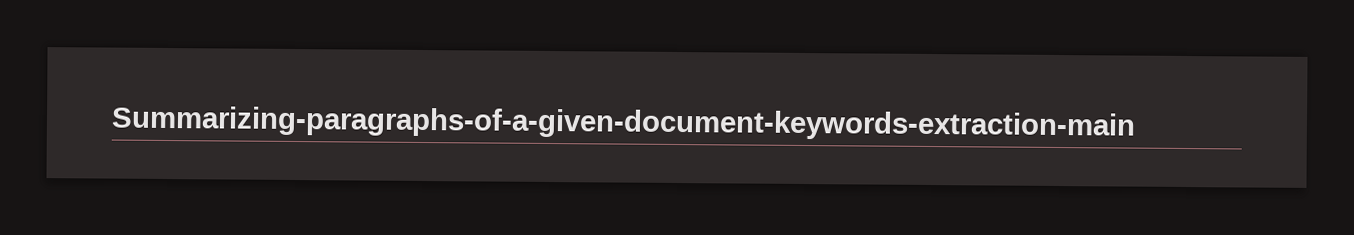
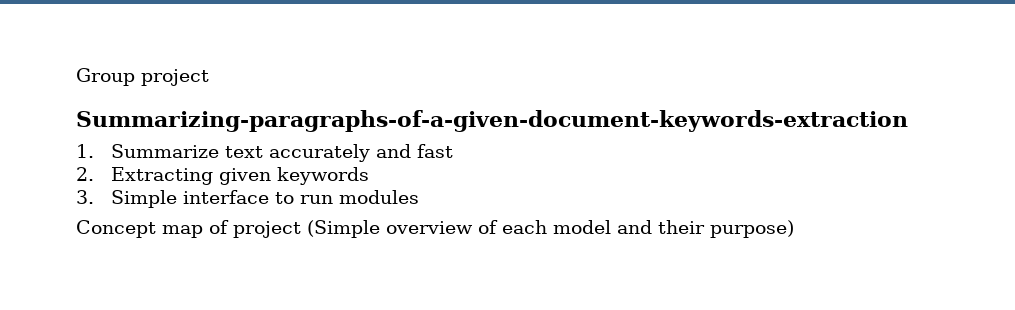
- Summarizing-paragraphs-of-a-given-document-keywords-extraction-main
+ Group project
+ Summarizing-paragraphs-of-a-given-document-keywords-extraction
+ 1. Summarize text accurately and fast
+ 2. Extracting given keywords
+ 3. Simple interface to run modules
+ Concept map of project (Simple overview of each model and their purpose)

